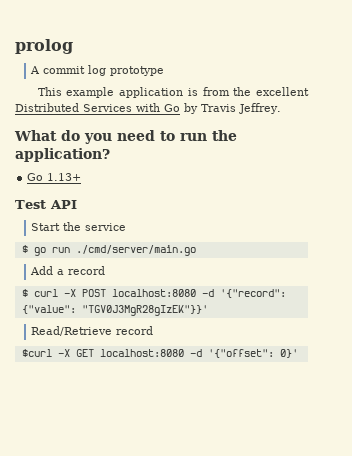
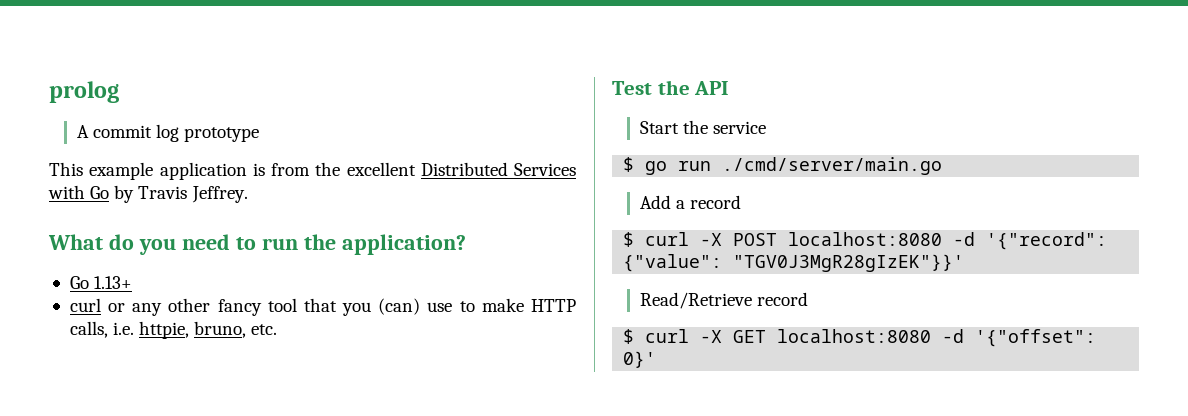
+ curl or any other fancy tool that you (can) use to make HTTP calls, i.e. httpie, bruno, etc.
- Test API
+ Test the API
- $curl -X GET localhost:8080 -d '{"offset": 0}'
+ $ curl -X GET localhost:8080 -d '{"offset": 0}'

